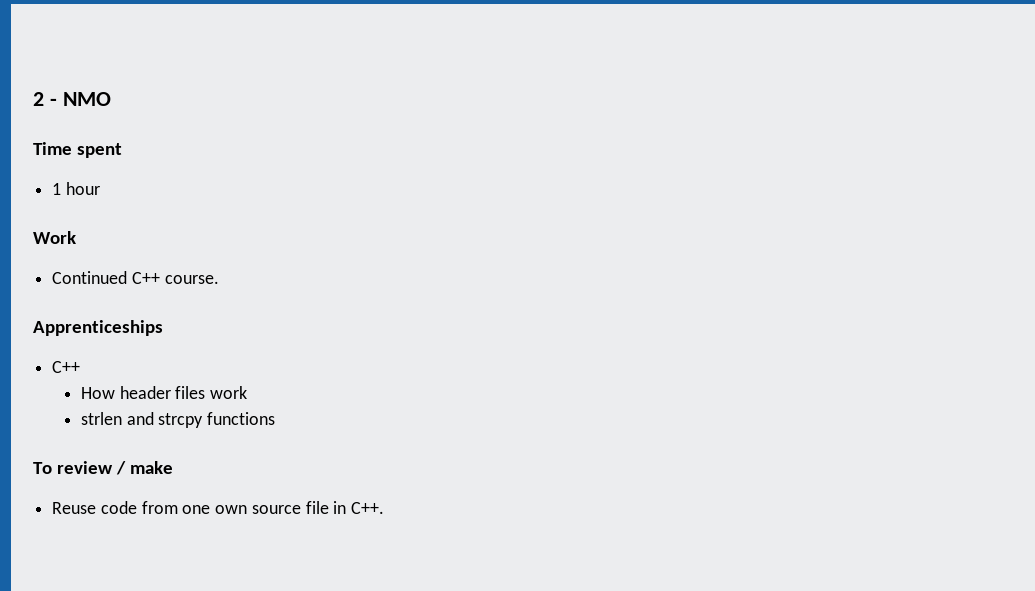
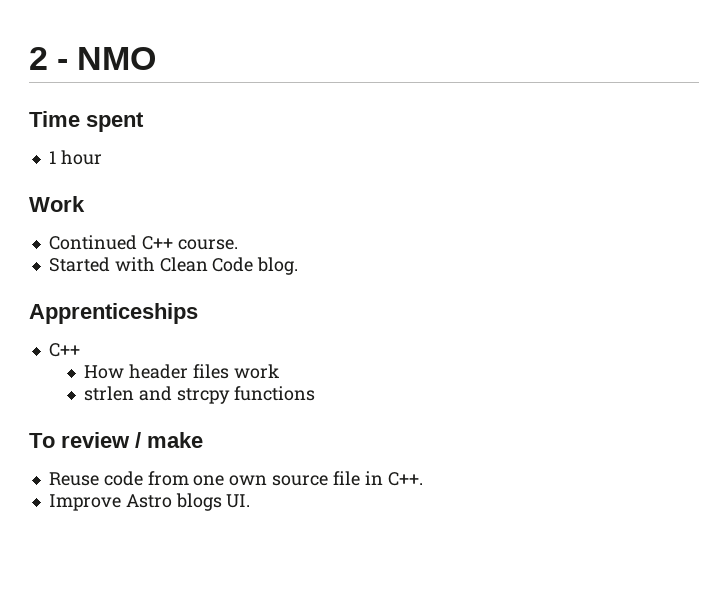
+ Started with Clean Code blog.
+ Improve Astro blogs UI.

